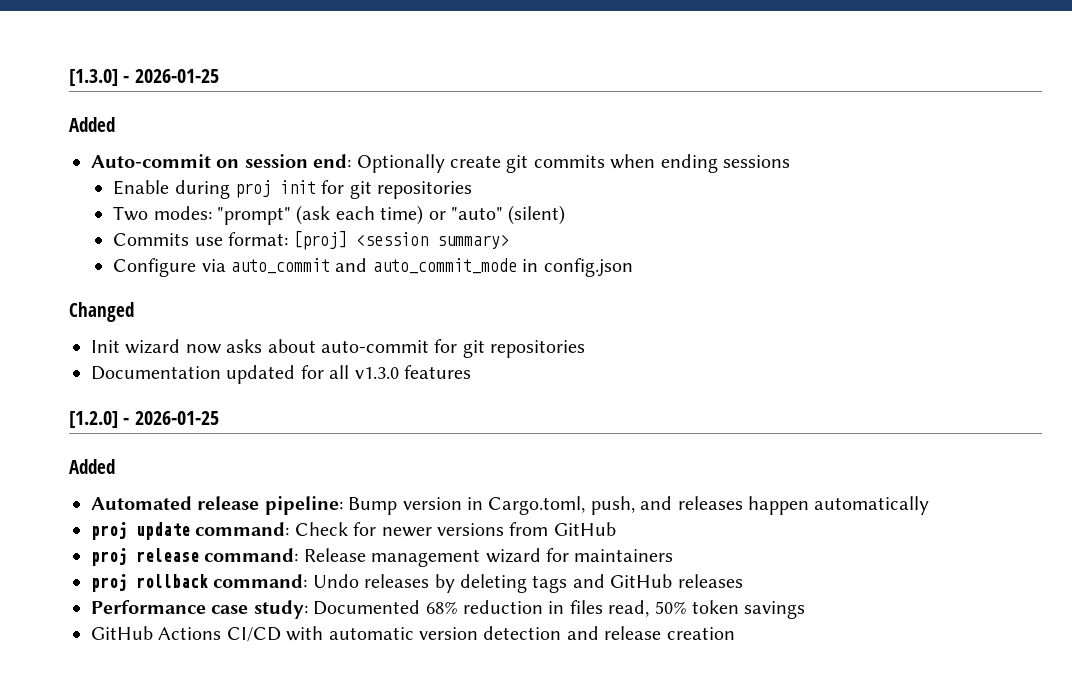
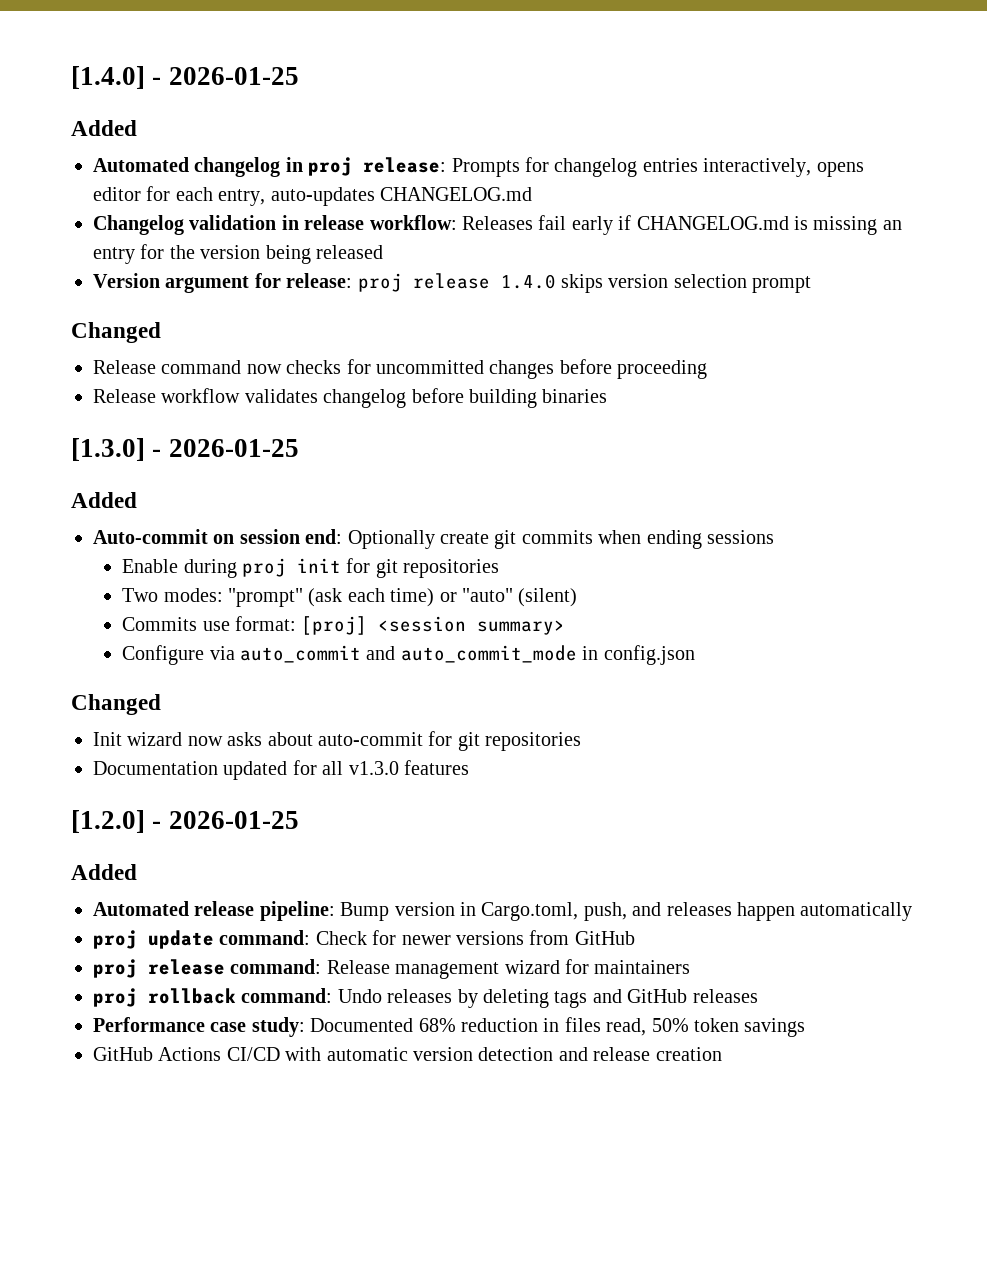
+ [1.4.0] - 2026-01-25
+ Added
+ Automated changelog in proj release: Prompts for changelog entries interactively, opens editor for each entry, auto-updates CHANGELOG.md
+ Changelog validation in release workflow: Releases fail early if CHANGELOG.md is missing an entry for the version being released
+ Version argument for release: proj release 1.4.0 skips version selection prompt
+ Changed
+ Release command now checks for uncommitted changes before proceeding
+ Release workflow validates changelog before building binaries

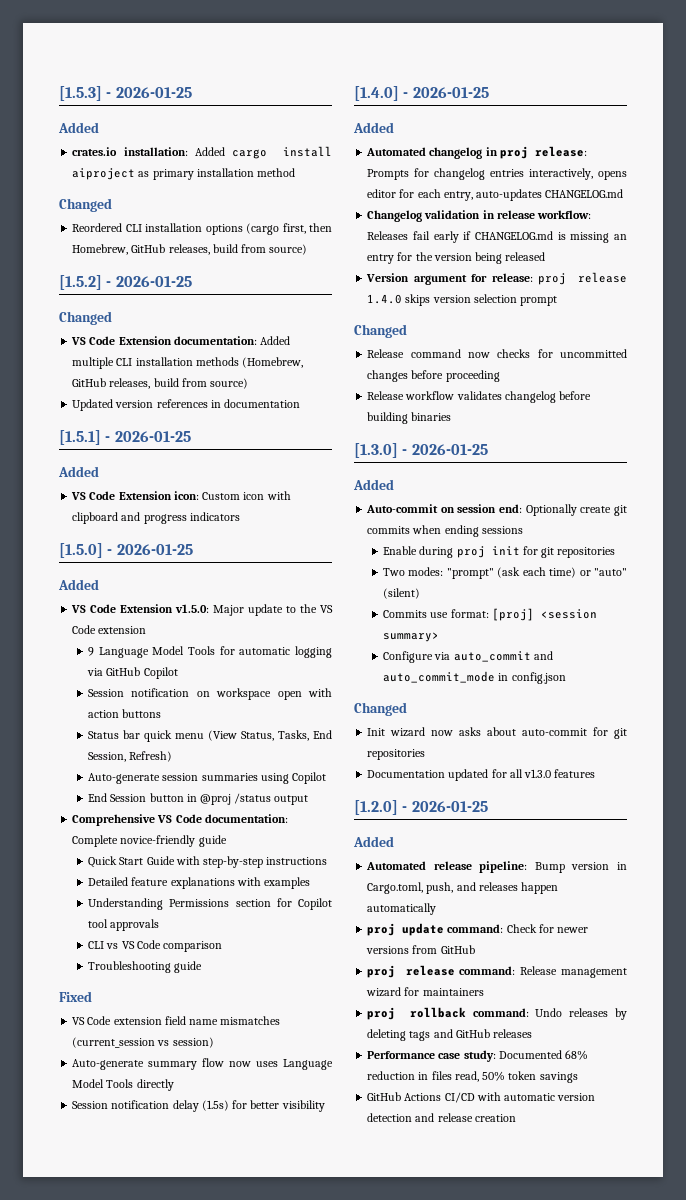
+ [1.5.3] - 2026-01-25
+ Added
+ crates.io installation: Added cargo install aiproject as primary installation method
+ Changed
+ Reordered CLI installation options (cargo first, then Homebrew, GitHub releases, build from source)
+ [1.5.2] - 2026-01-25
+ Changed
+ VS Code Extension documentation: Added multiple CLI installation methods (Homebrew, GitHub releases, build from source)
+ Updated version references in documentation
+ [1.5.1] - 2026-01-25
+ Added
+ VS Code Extension icon: Custom icon with clipboard and progress indicators
+ [1.5.0] - 2026-01-25
+ Added
+ VS Code Extension v1.5.0: Major update to the VS Code extension
+ 9 Language Model Tools for automatic logging via GitHub Copilot
+ Session notification on workspace open with action buttons
+ Status bar quick menu (View Status, Tasks, End Session, Refresh)
+ Auto-generate session summaries using Copilot
+ End Session button in @proj /status output
+ Comprehensive VS Code documentation: Complete novice-friendly guide
+ Quick Start Guide with step-by-step instructions
+ Detailed feature explanations with examples
+ Understanding Permissions section for Copilot tool approvals
+ CLI vs VS Code comparison
+ Troubleshooting guide
+ Fixed
+ VS Code extension field name mismatches (current_session vs session)
+ Auto-generate summary flow now uses Language Model Tools directly
+ Session notification delay (1.5s) for better visibility

